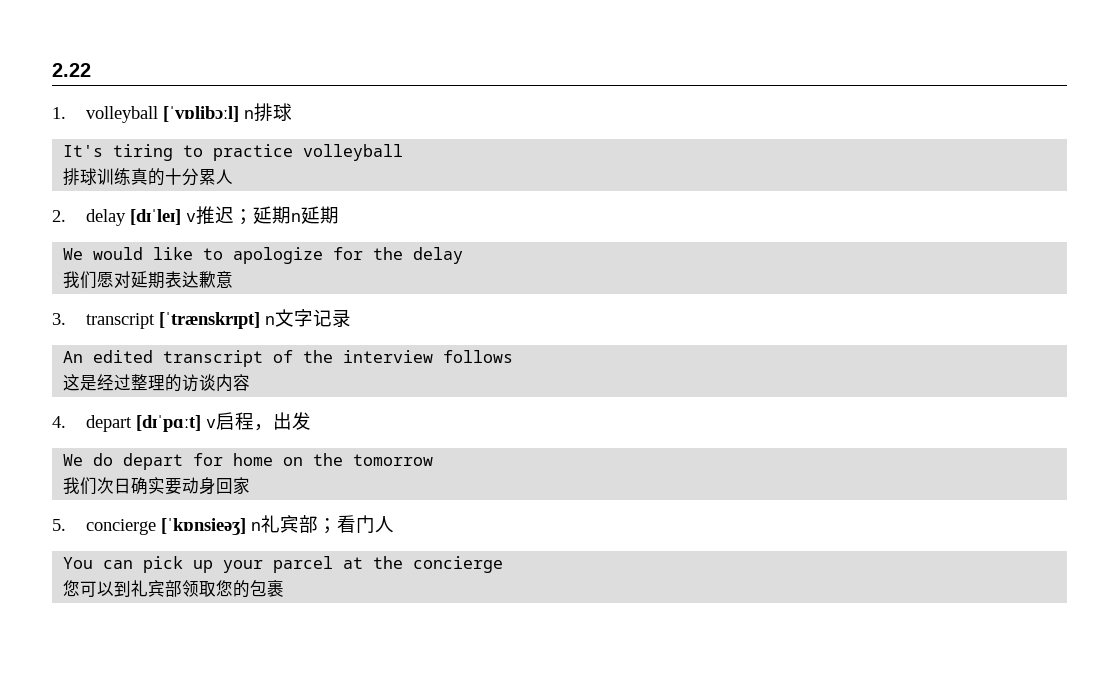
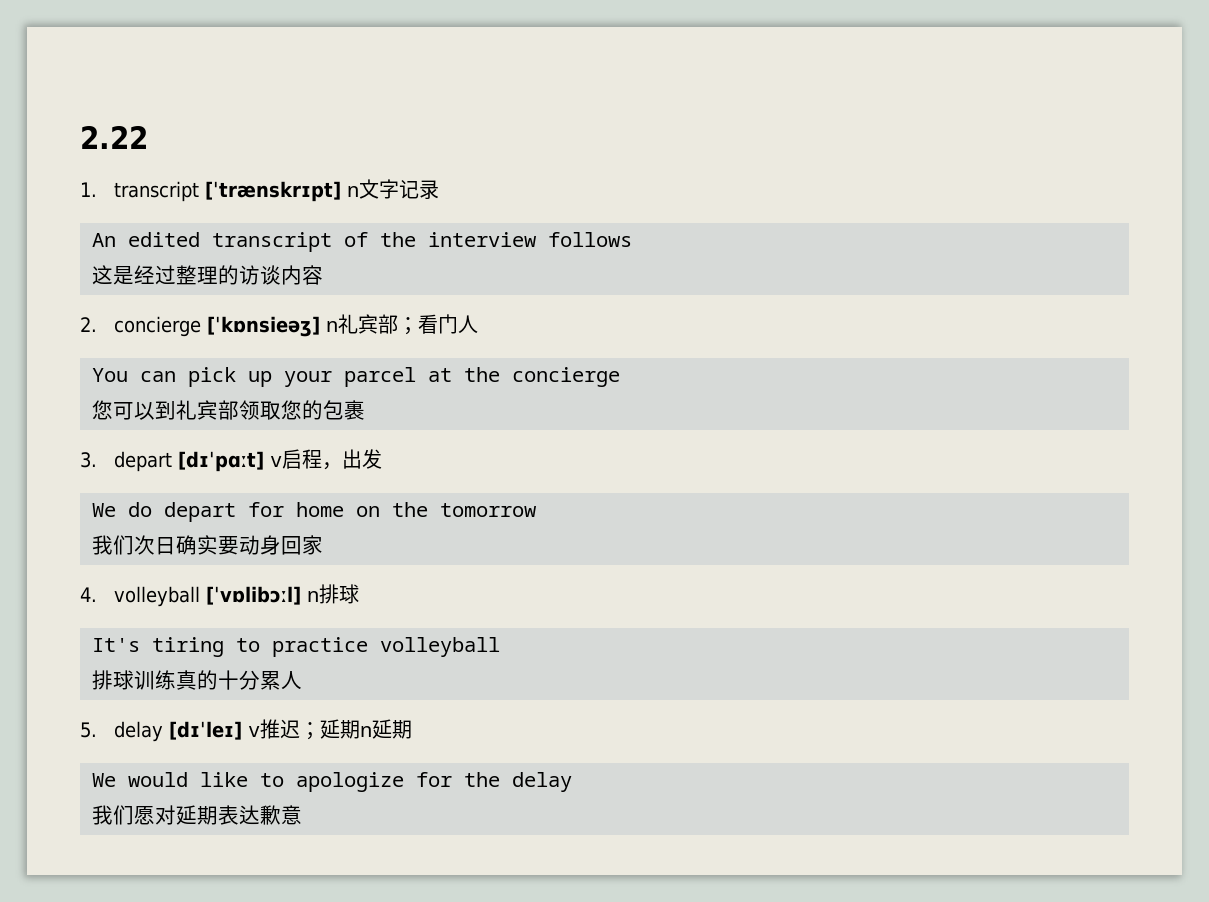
- 1. volleyball [ˈvɒlibɔːl] n排球
+ 1. transcript [ˈtrænskrɪpt] n文字记录
+ An edited transcript of the interview follows
+ 这是经过整理的访谈内容
+ 2. concierge [ˈkɒnsieəʒ] n礼宾部；看门人
+ You can pick up your parcel at the concierge
+ 您可以到礼宾部领取您的包裹
+ 3. depart [dɪˈpɑːt] v启程，出发
+ We do depart for home on the tomorrow
+ 我们次日确实要动身回家
+ 4. volleyball [ˈvɒlibɔːl] n排球
- 2. delay [dɪˈleɪ] v推迟；延期n延期
+ 5. delay [dɪˈleɪ] v推迟；延期n延期
- 3. transcript [ˈtrænskrɪpt] n文字记录
- An edited transcript of the interview follows
- 这是经过整理的访谈内容
- 4. depart [dɪˈpɑːt] v启程，出发
- We do depart for home on the tomorrow
- 我们次日确实要动身回家
- 5. concierge [ˈkɒnsieəʒ] n礼宾部；看门人
- You can pick up your parcel at the concierge
- 您可以到礼宾部领取您的包裹

